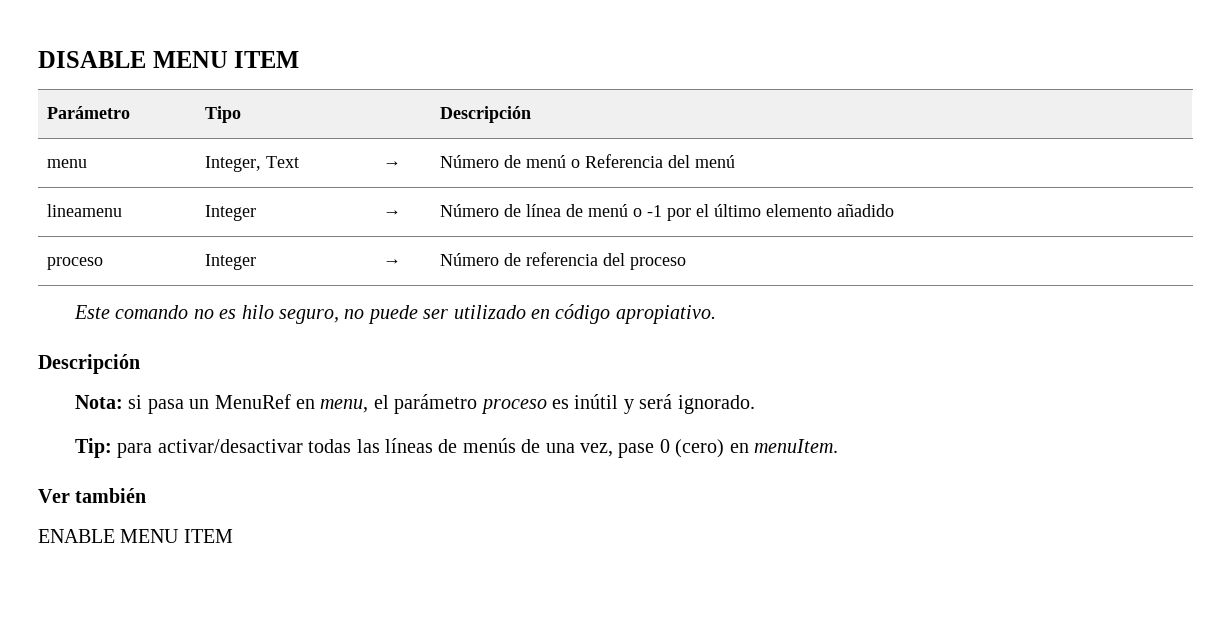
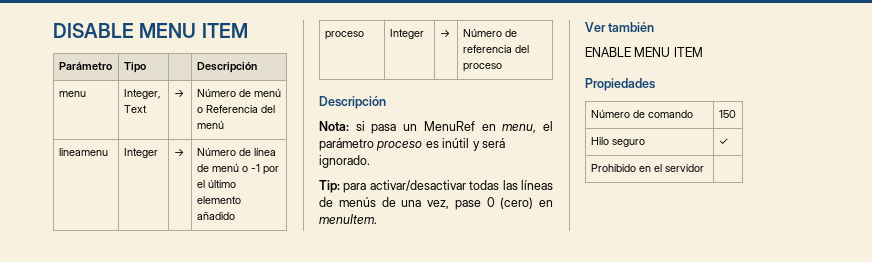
- Este comando no es hilo seguro, no puede ser utilizado en código apropiativo.
+ Propiedades
+ Número de comando | 150
+ Hilo seguro | ✓
+ Prohibido en el servidor |

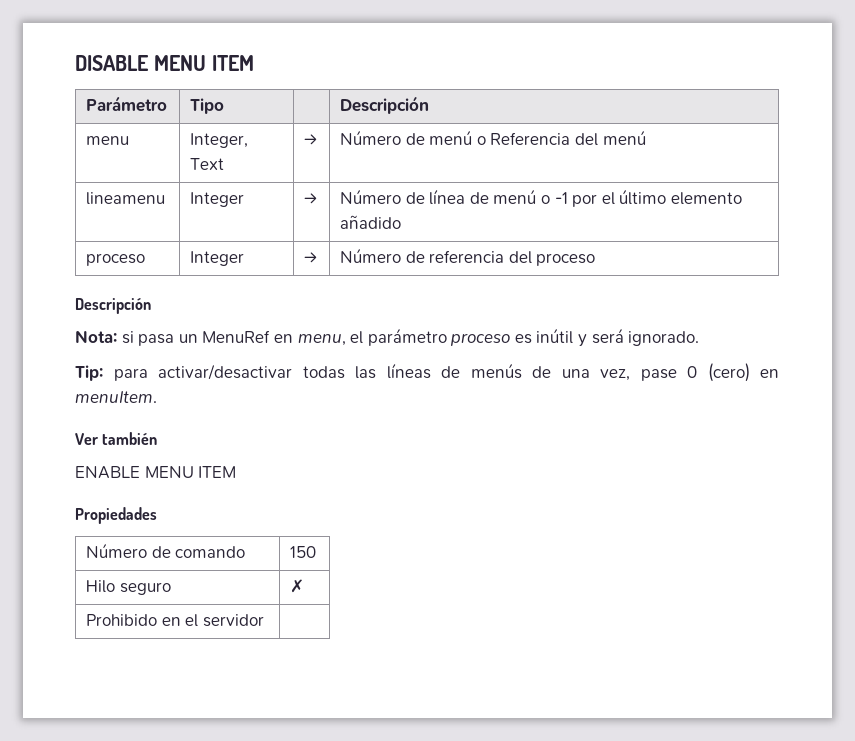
- Hilo seguro | ✓
+ Hilo seguro | ✗

